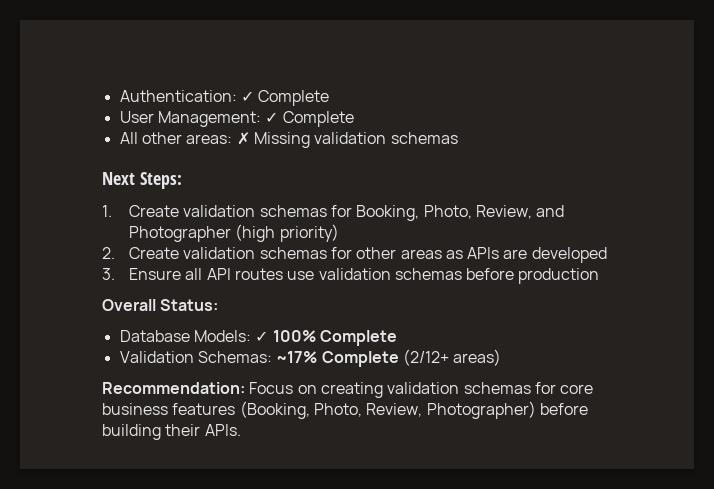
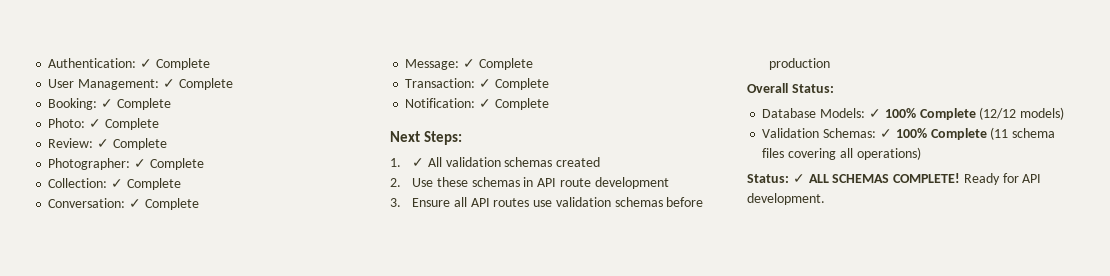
- All other areas: ✗ Missing validation schemas
+ Booking: ✓ Complete
+ Photo: ✓ Complete
+ Review: ✓ Complete
+ Photographer: ✓ Complete
+ Collection: ✓ Complete
+ Conversation: ✓ Complete
+ Message: ✓ Complete
+ Transaction: ✓ Complete
+ Notification: ✓ Complete
  Next Steps:
- 1. Create validation schemas for Booking, Photo, Review, and Photographer (high priority)
- 2. Create validation schemas for other areas as APIs are developed
+ 1. ✓ All validation schemas created
+ 2. Use these schemas in API route development
- Database Models: ✓ 100% Complete
+ Database Models: ✓ 100% Complete (12/12 models)
- Validation Schemas: ~17% Complete (2/12+ areas)
- Recommendation: Focus on creating validation schemas for core business features (Booking, Photo, Review, Photographer) before building their APIs.
+ Validation Schemas: ✓ 100% Complete (11 schema files covering all operations)
+ Status: ✓ ALL SCHEMAS COMPLETE! Ready for API development.

